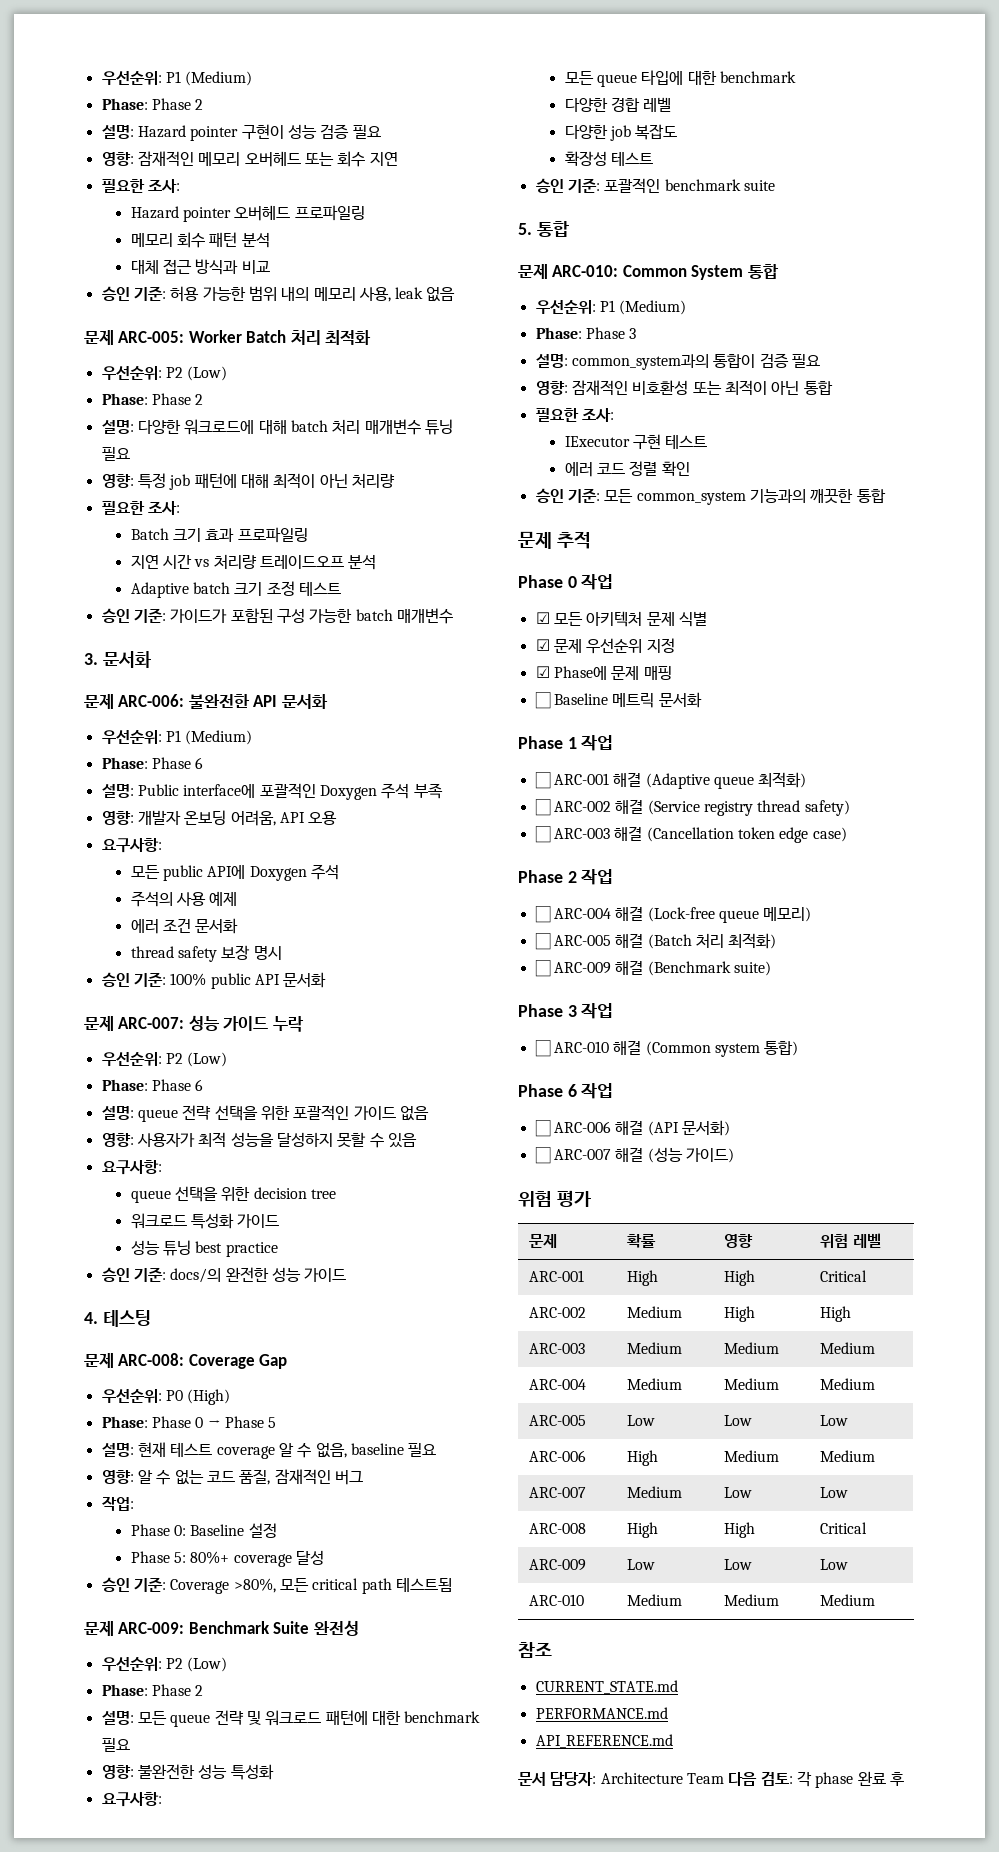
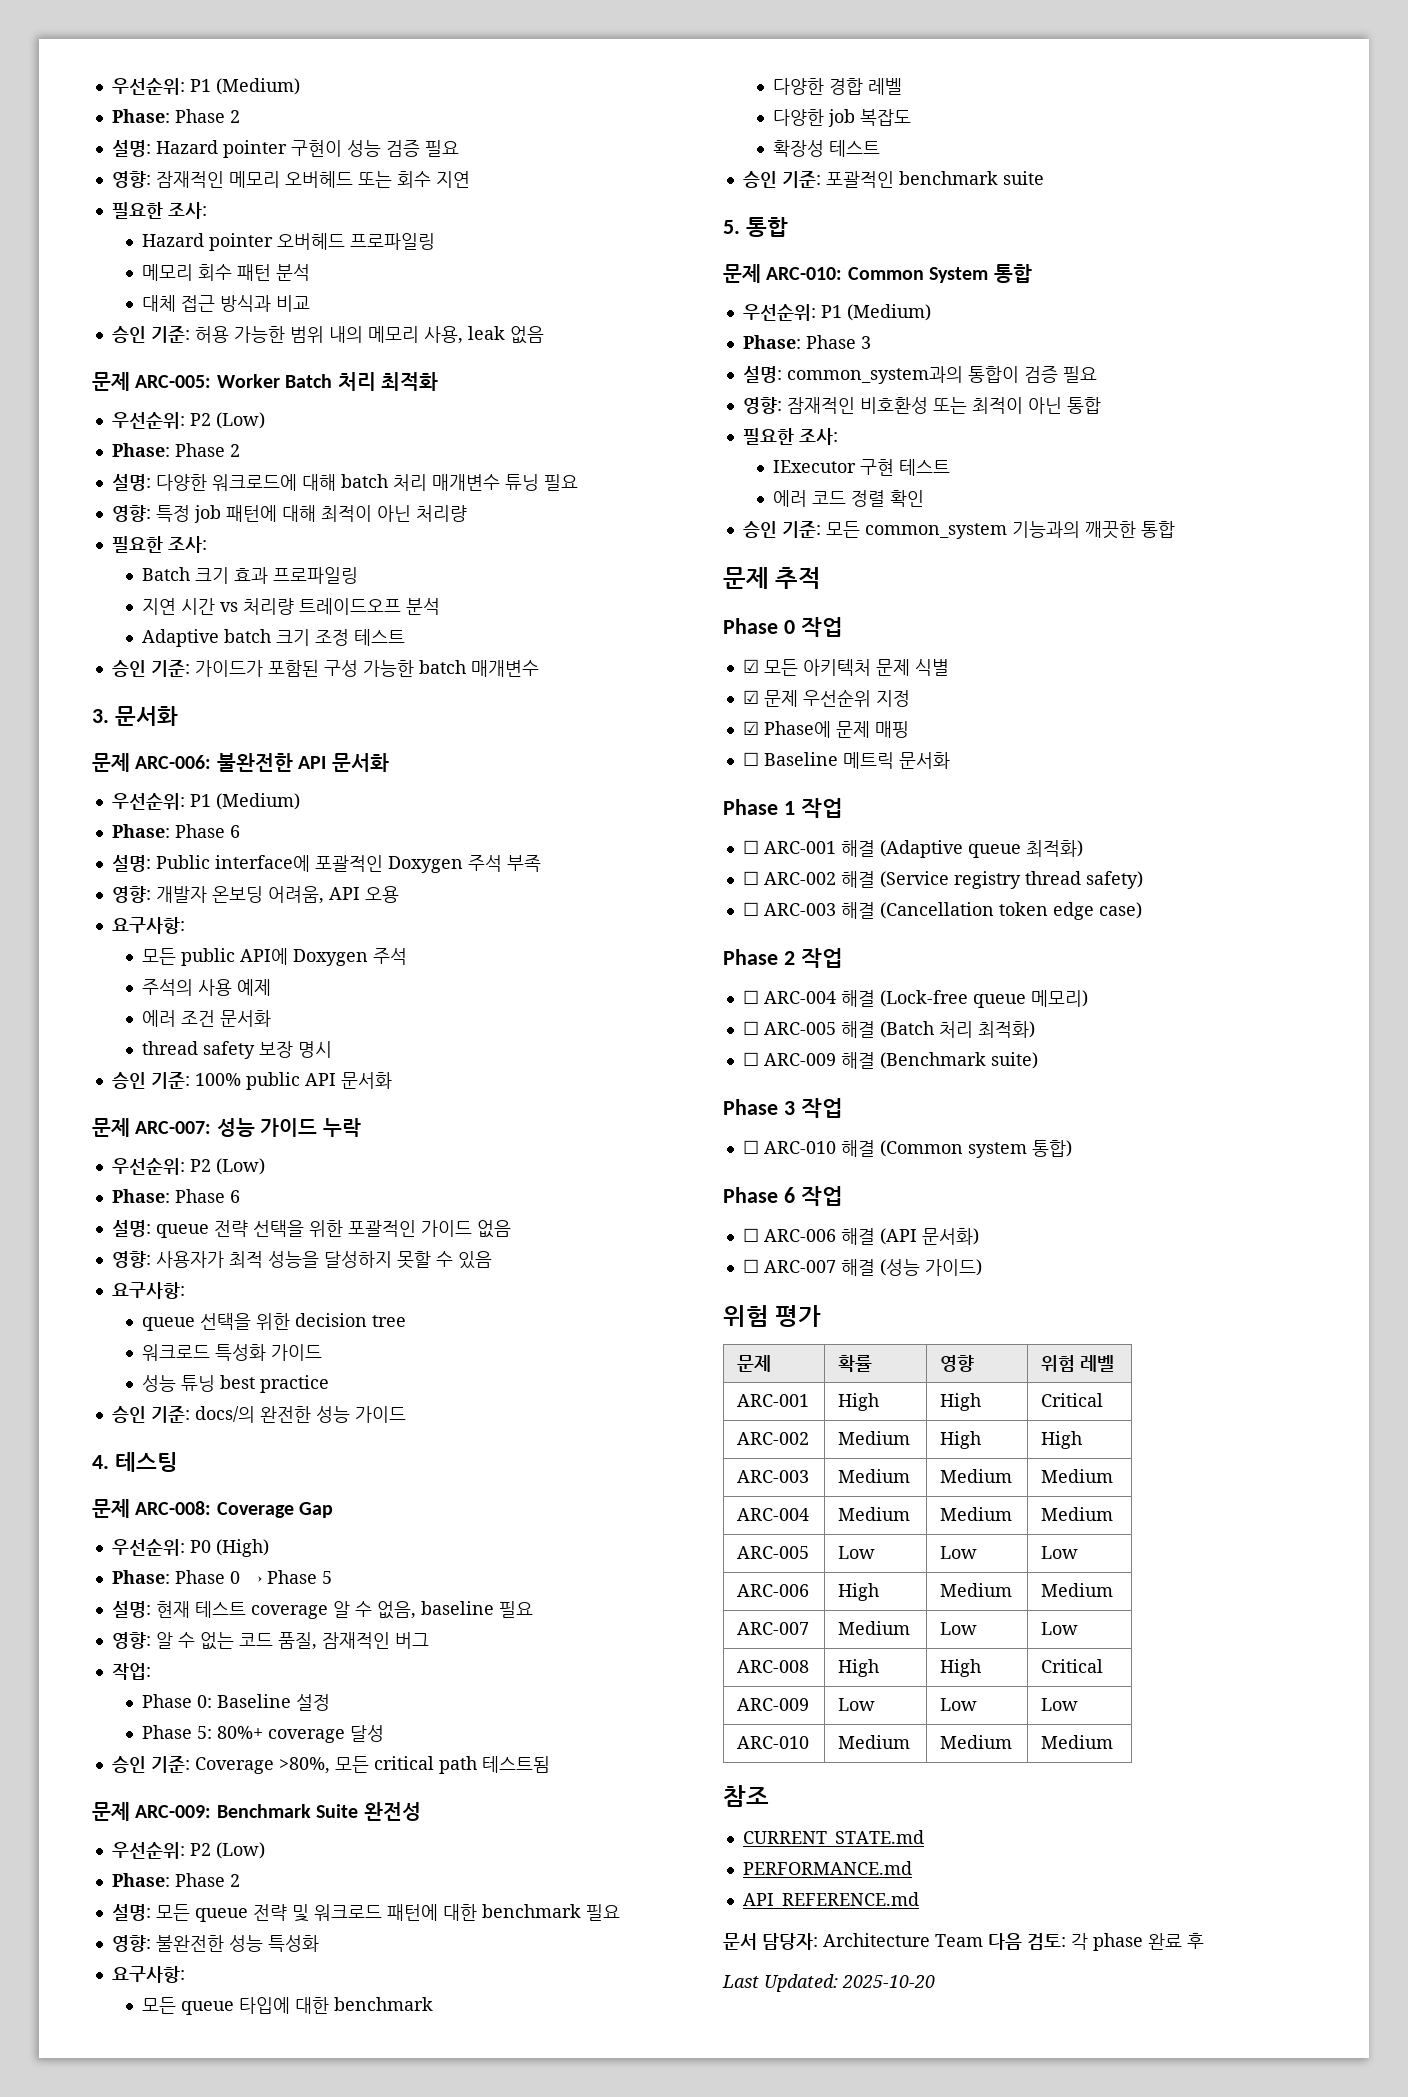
+ Last Updated: 2025-10-20

